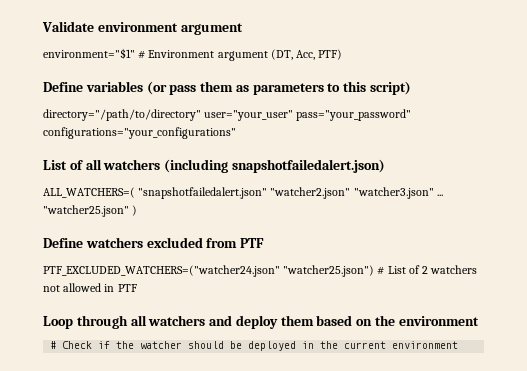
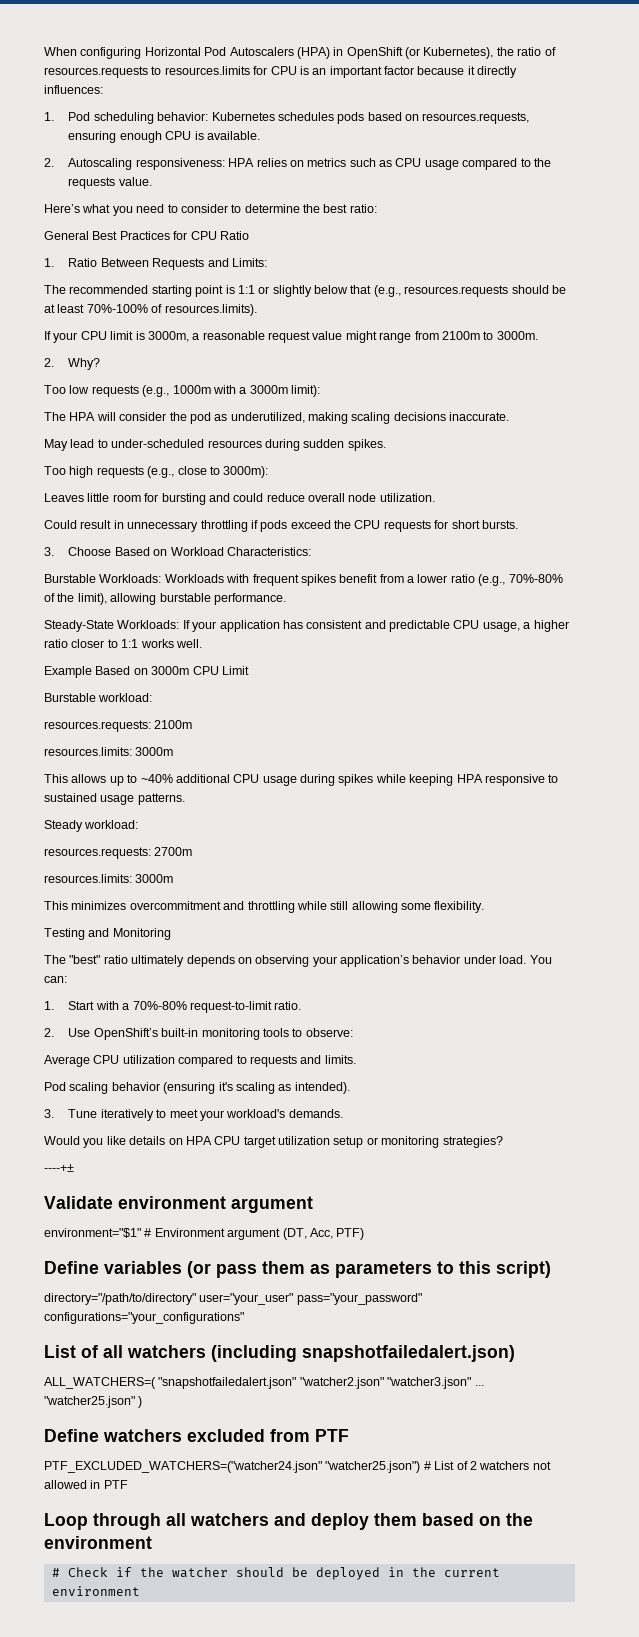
+ When configuring Horizontal Pod Autoscalers (HPA) in OpenShift (or Kubernetes), the ratio of resources.requests to resources.limits for CPU is an important factor because it directly influences:
+ 1. Pod scheduling behavior: Kubernetes schedules pods based on resources.requests, ensuring enough CPU is available.
+ 2. Autoscaling responsiveness: HPA relies on metrics such as CPU usage compared to the requests value.
+ Here’s what you need to consider to determine the best ratio:
+ General Best Practices for CPU Ratio
+ 1. Ratio Between Requests and Limits:
+ The recommended starting point is 1:1 or slightly below that (e.g., resources.requests should be at least 70%-100% of resources.limits).
+ If your CPU limit is 3000m, a reasonable request value might range from 2100m to 3000m.
+ 2. Why?
+ Too low requests (e.g., 1000m with a 3000m limit):
+ The HPA will consider the pod as underutilized, making scaling decisions inaccurate.
+ May lead to under-scheduled resources during sudden spikes.
+ Too high requests (e.g., close to 3000m):
+ Leaves little room for bursting and could reduce overall node utilization.
+ Could result in unnecessary throttling if pods exceed the CPU requests for short bursts.
+ 3. Choose Based on Workload Characteristics:
+ Burstable Workloads: Workloads with frequent spikes benefit from a lower ratio (e.g., 70%-80% of the limit), allowing burstable performance.
+ Steady-State Workloads: If your application has consistent and predictable CPU usage, a higher ratio closer to 1:1 works well.
+ Example Based on 3000m CPU Limit
+ Burstable workload:
+ resources.requests: 2100m
+ resources.limits: 3000m
+ This allows up to ~40% additional CPU usage during spikes while keeping HPA responsive to sustained usage patterns.
+ Steady workload:
+ resources.requests: 2700m
+ resources.limits: 3000m
+ This minimizes overcommitment and throttling while still allowing some flexibility.
+ Testing and Monitoring
+ The "best" ratio ultimately depends on observing your application’s behavior under load. You can:
+ 1. Start with a 70%-80% request-to-limit ratio.
+ 2. Use OpenShift’s built-in monitoring tools to observe:
+ Average CPU utilization compared to requests and limits.
+ Pod scaling behavior (ensuring it's scaling as intended).
+ 3. Tune iteratively to meet your workload's demands.
+ Would you like details on HPA CPU target utilization setup or monitoring strategies?
+ ----+±

